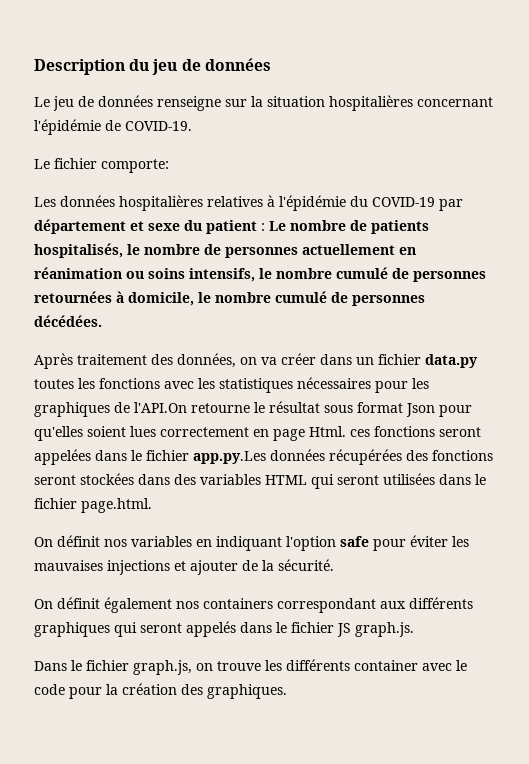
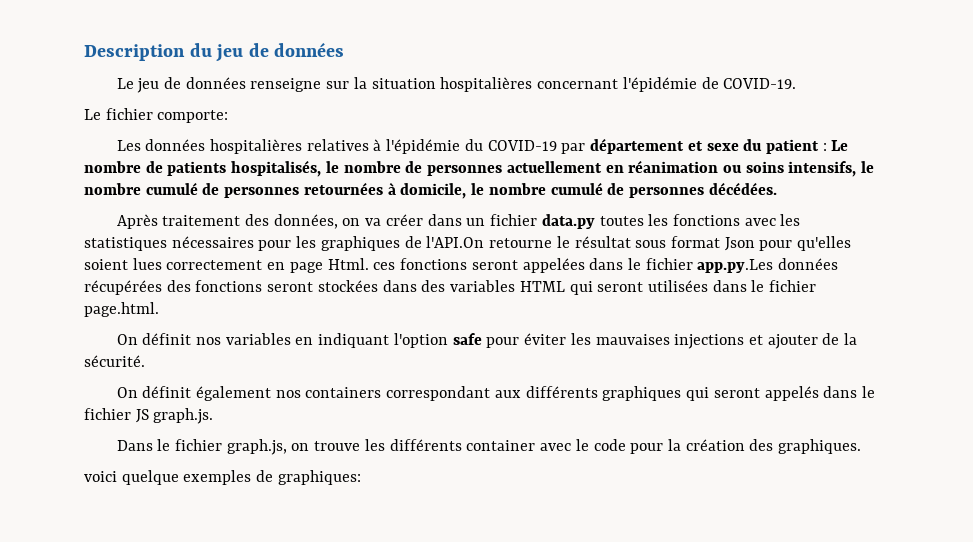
+ voici quelque exemples de graphiques:

